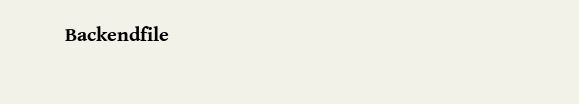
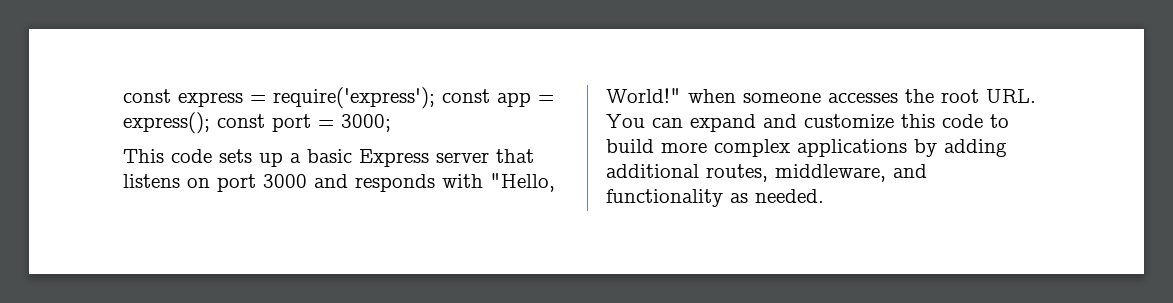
- Backendfile
+ const express = require('express'); const app = express(); const port = 3000;
+ This code sets up a basic Express server that listens on port 3000 and responds with "Hello, World!" when someone accesses the root URL. You can expand and customize this code to build more complex applications by adding additional routes, middleware, and functionality as needed.

